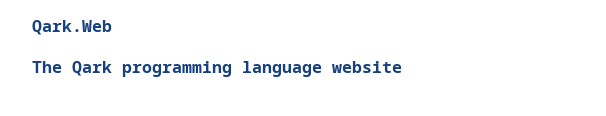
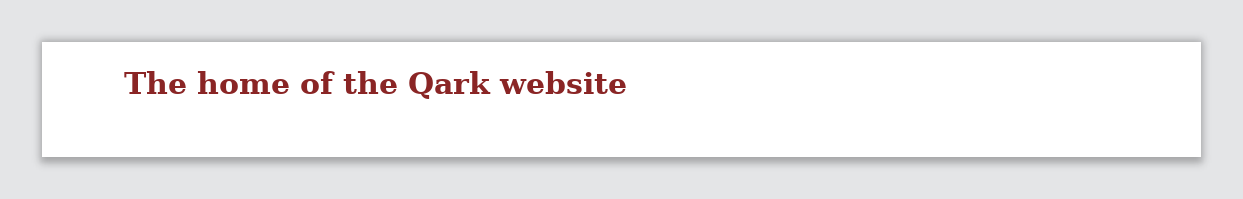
- Qark.Web
- The Qark programming language website
+ The home of the Qark website

